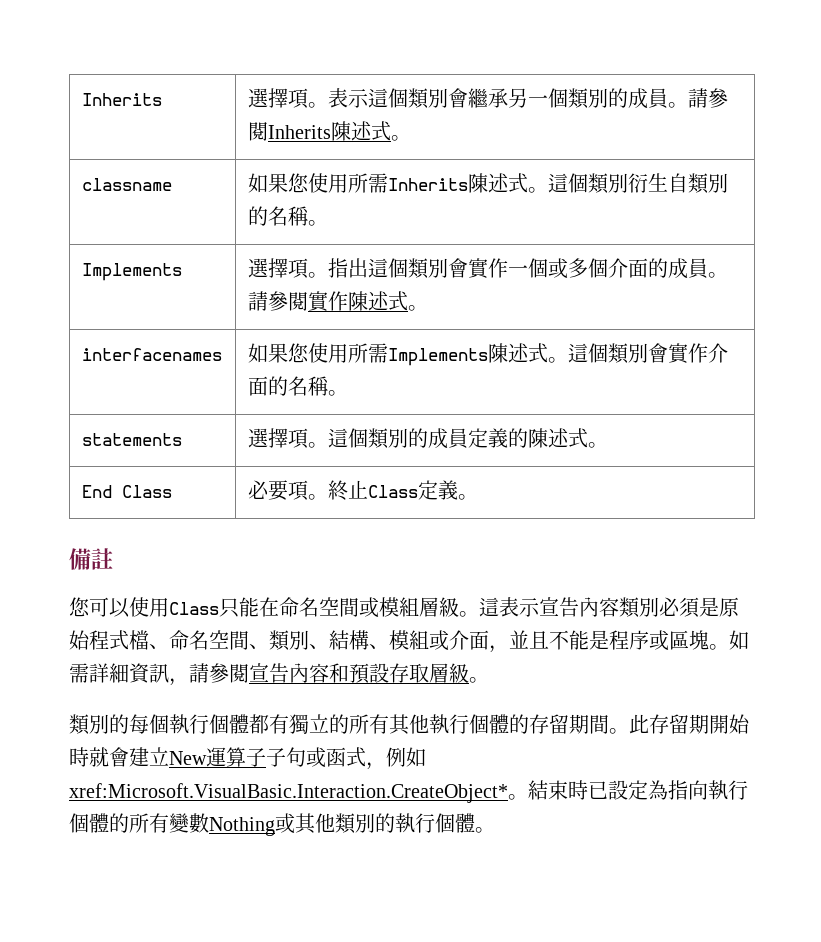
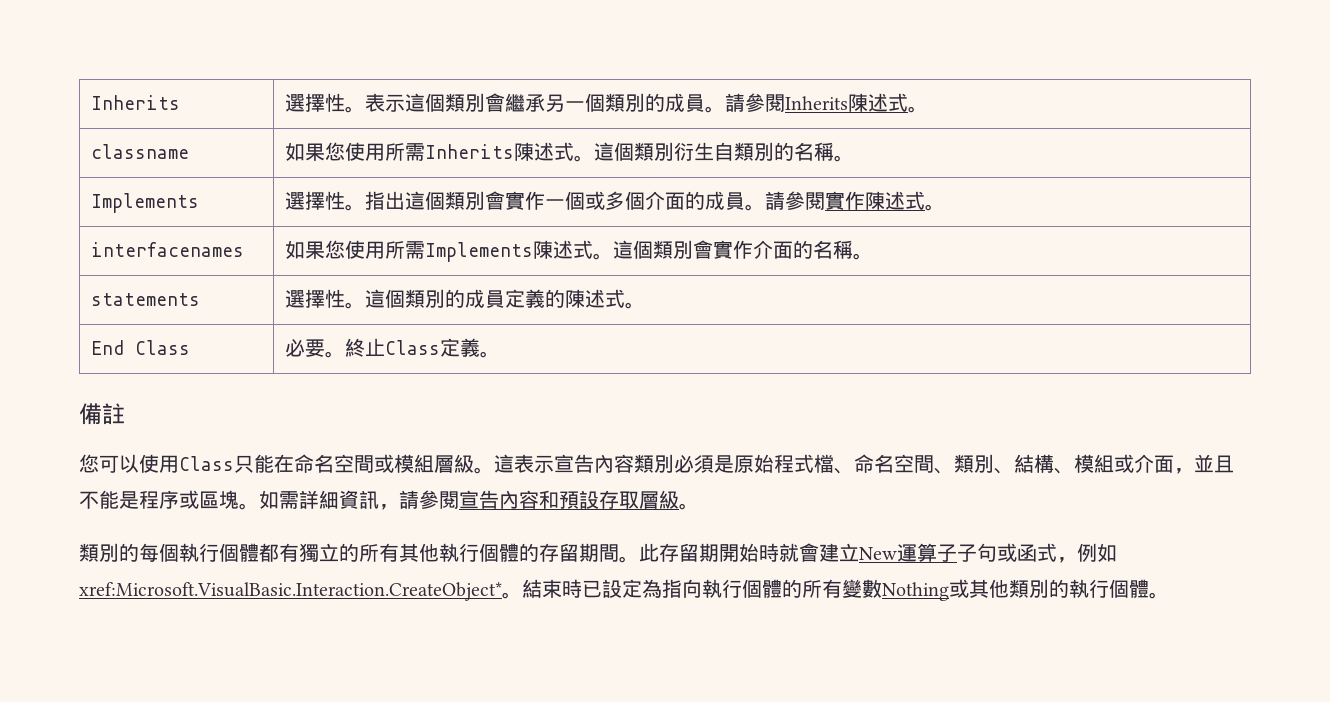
- Inherits | 選擇項。表示這個類別會繼承另一個類別的成員。請參閱Inherits陳述式。
+ Inherits | 選擇性。表示這個類別會繼承另一個類別的成員。請參閱Inherits陳述式。
- Implements | 選擇項。指出這個類別會實作一個或多個介面的成員。請參閱實作陳述式。
+ Implements | 選擇性。指出這個類別會實作一個或多個介面的成員。請參閱實作陳述式。
- statements | 選擇項。這個類別的成員定義的陳述式。
+ statements | 選擇性。這個類別的成員定義的陳述式。
- End Class | 必要項。終止Class定義。
+ End Class | 必要。終止Class定義。

